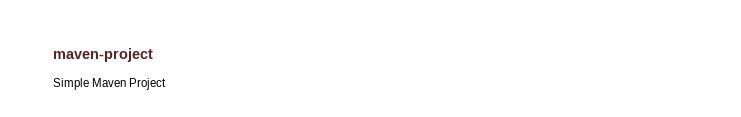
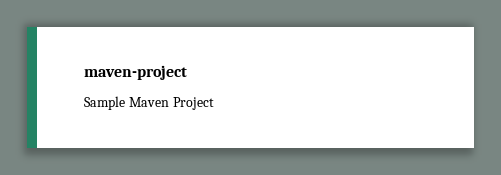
- Simple Maven Project
+ Sample Maven Project

